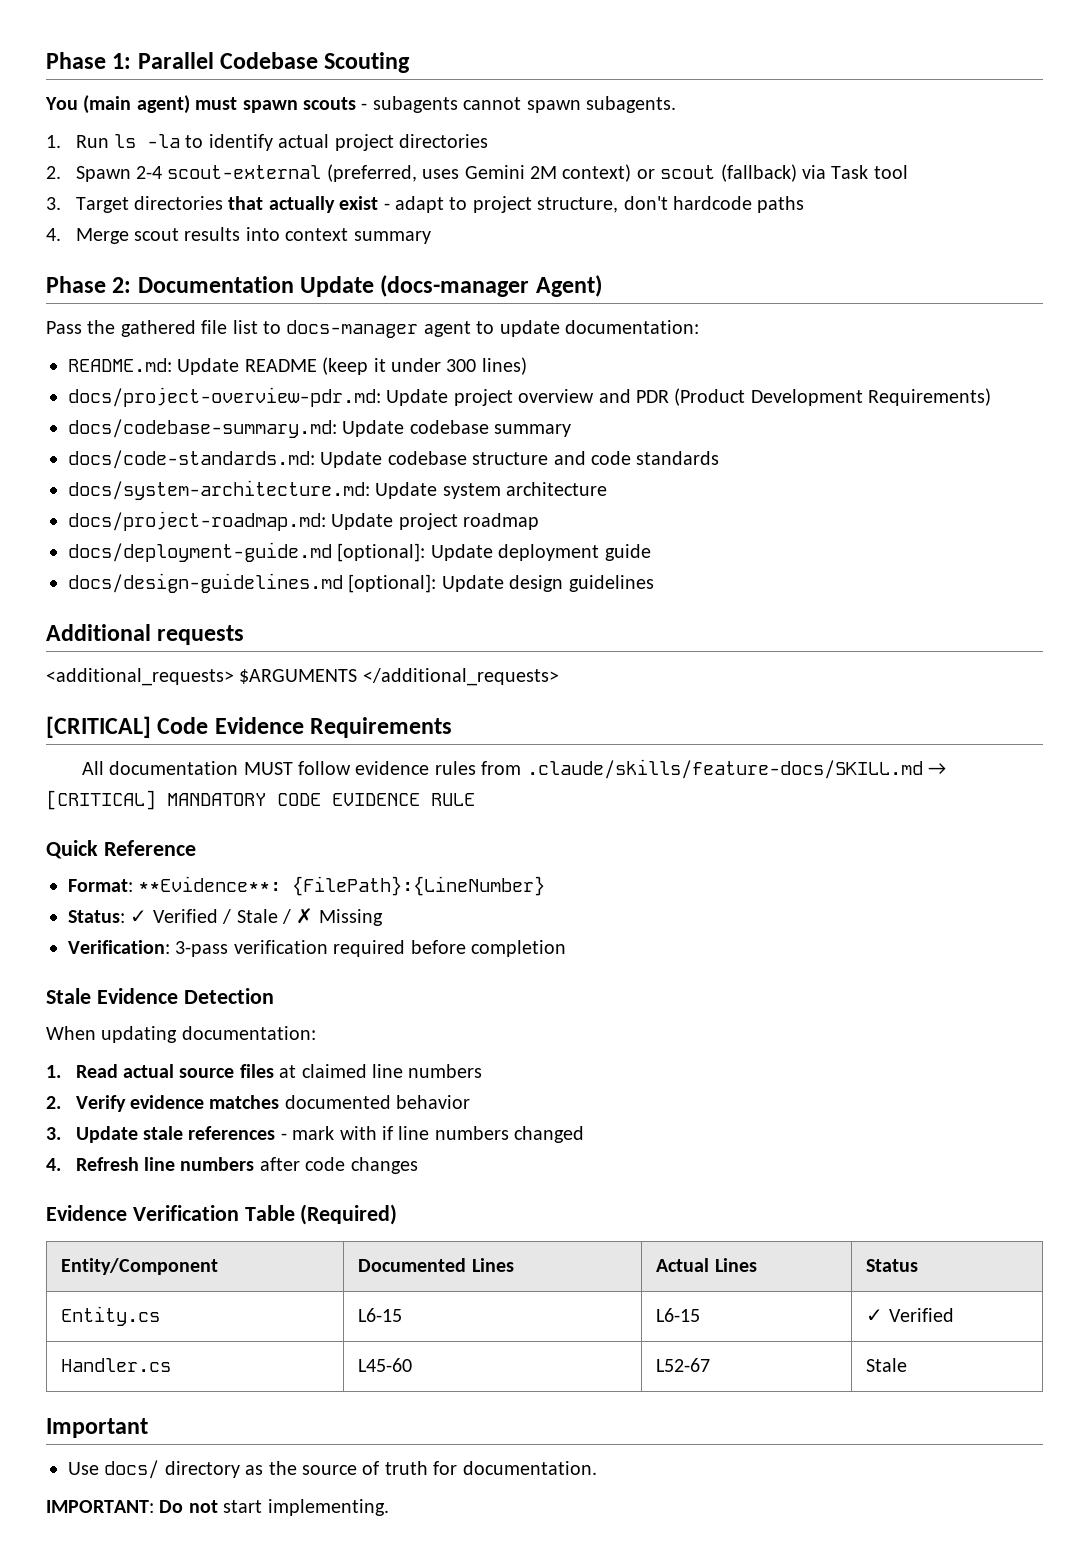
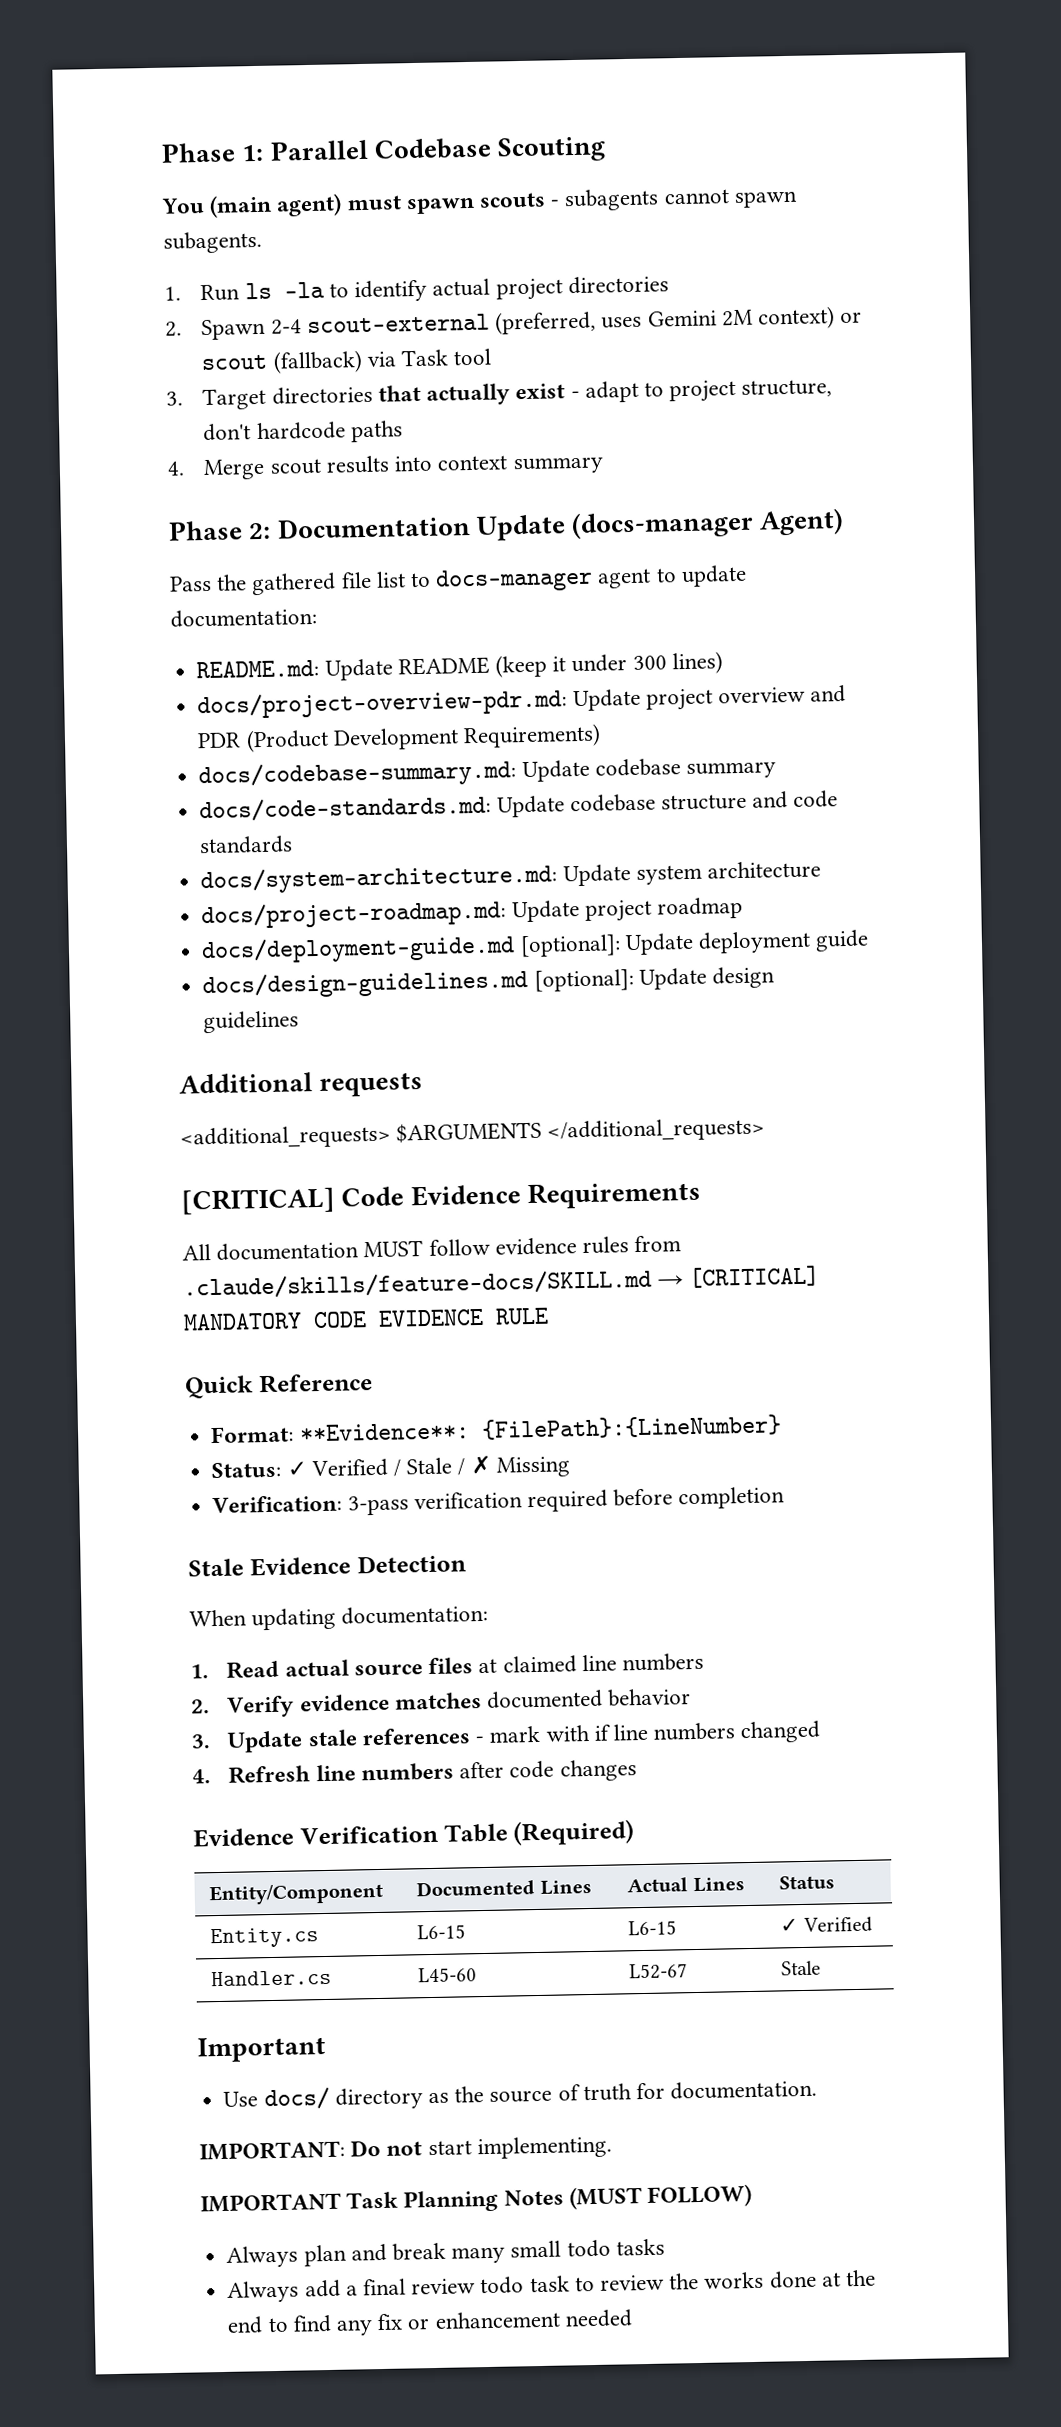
+ IMPORTANT Task Planning Notes (MUST FOLLOW)
+ Always plan and break many small todo tasks
+ Always add a final review todo task to review the works done at the end to find any fix or enhancement needed

